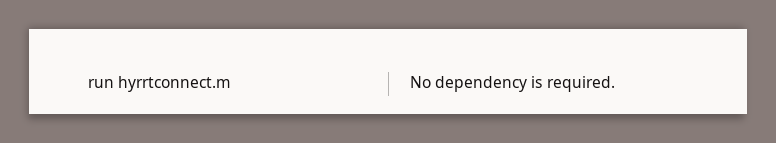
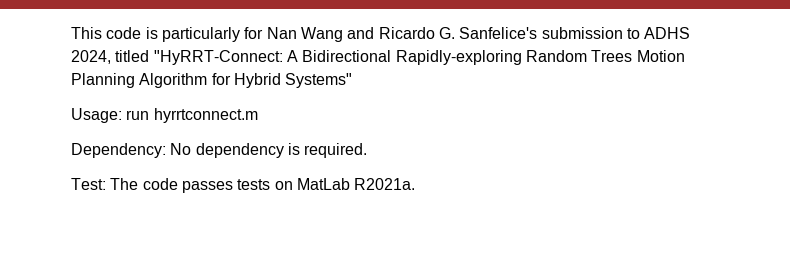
- run hyrrtconnect.m
+ This code is particularly for Nan Wang and Ricardo G. Sanfelice's submission to ADHS 2024, titled "HyRRT-Connect: A Bidirectional Rapidly-exploring Random Trees Motion Planning Algorithm for Hybrid Systems"
+ Usage: run hyrrtconnect.m
- No dependency is required.
+ Dependency: No dependency is required.
+ Test: The code passes tests on MatLab R2021a.

